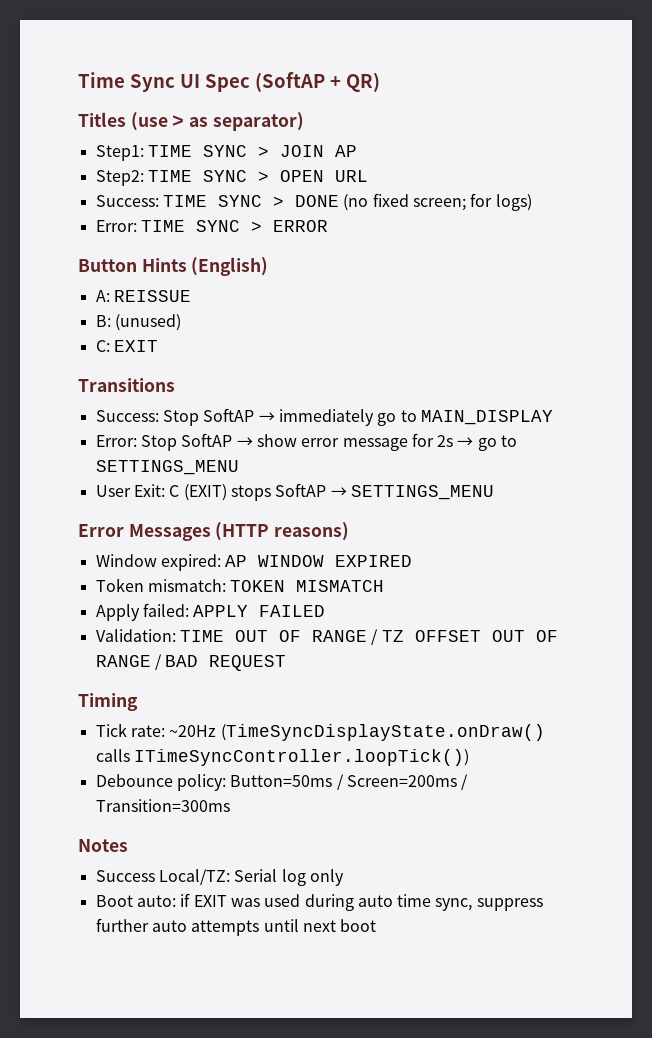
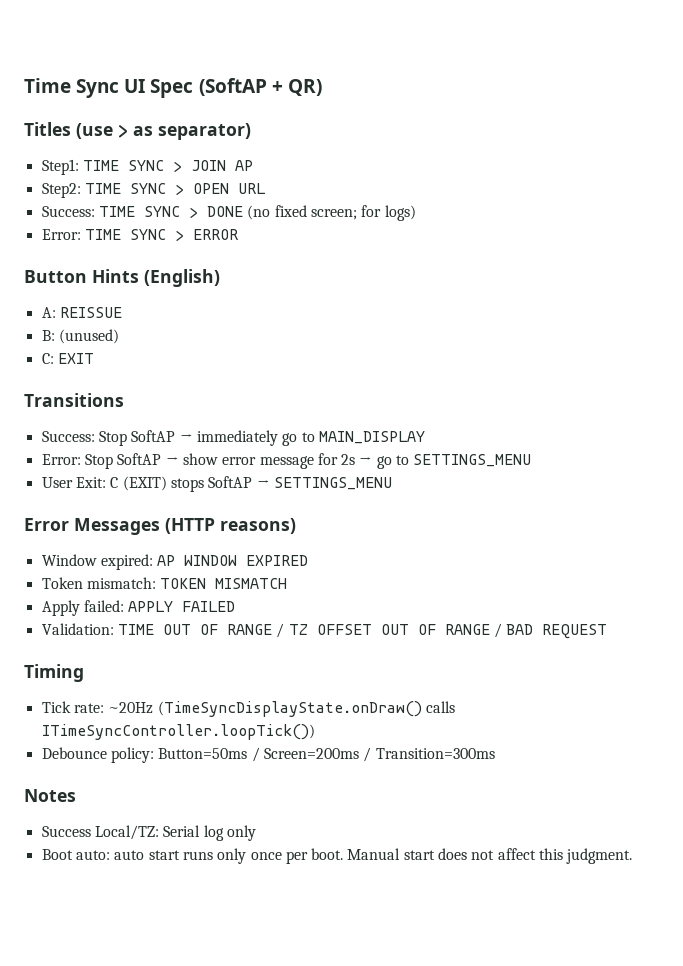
- Boot auto: if EXIT was used during auto time sync, suppress further auto attempts until next boot
+ Boot auto: auto start runs only once per boot. Manual start does not affect this judgment.

